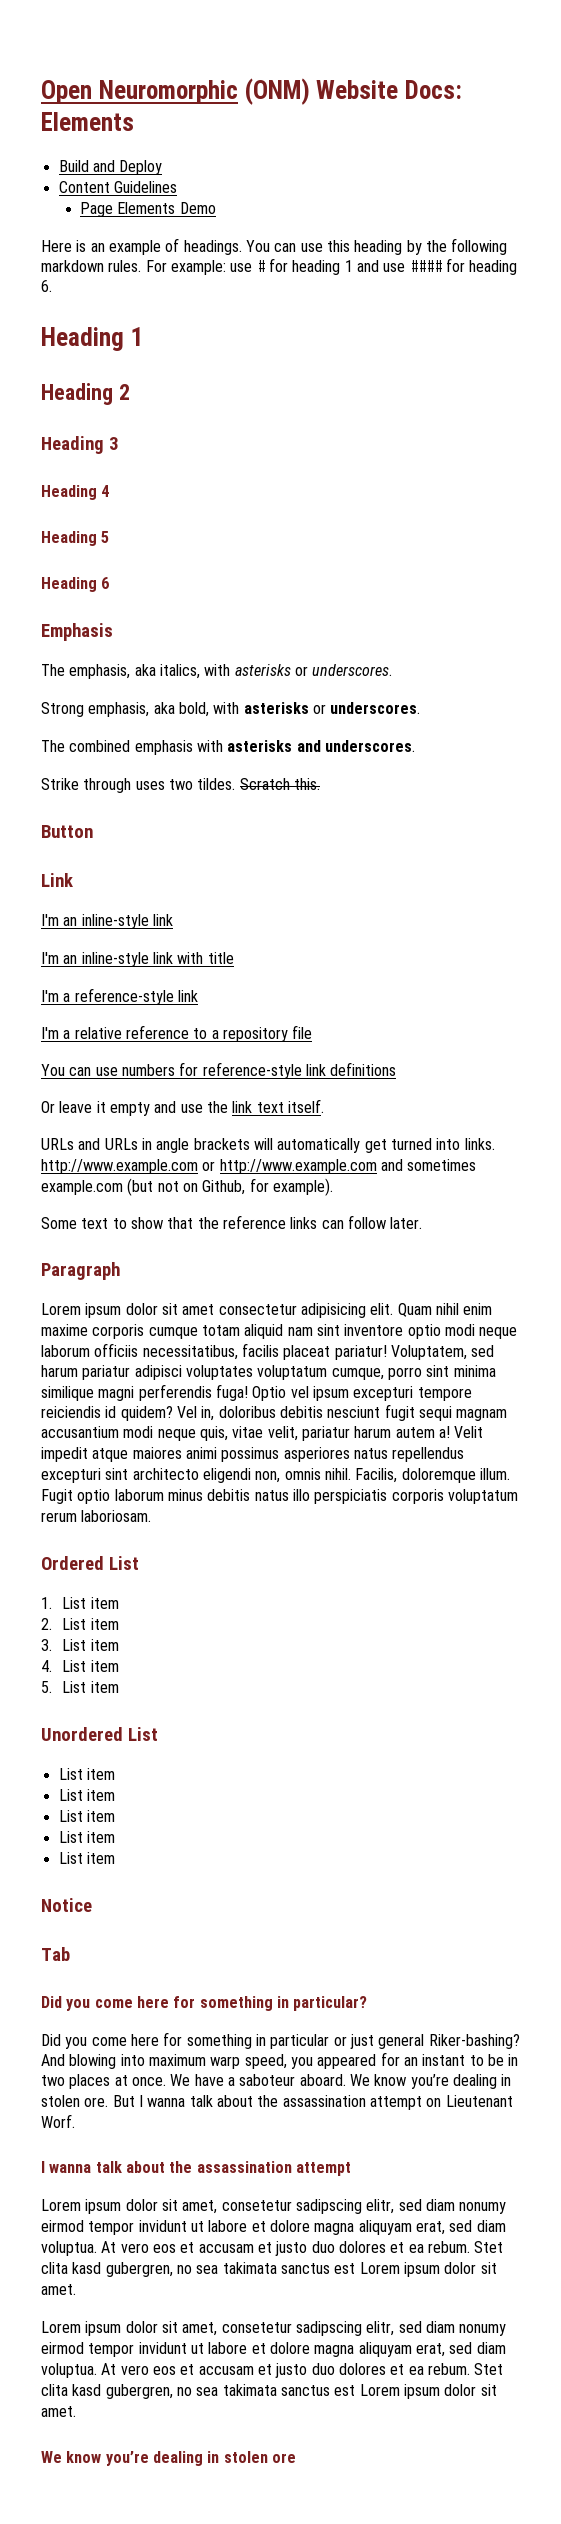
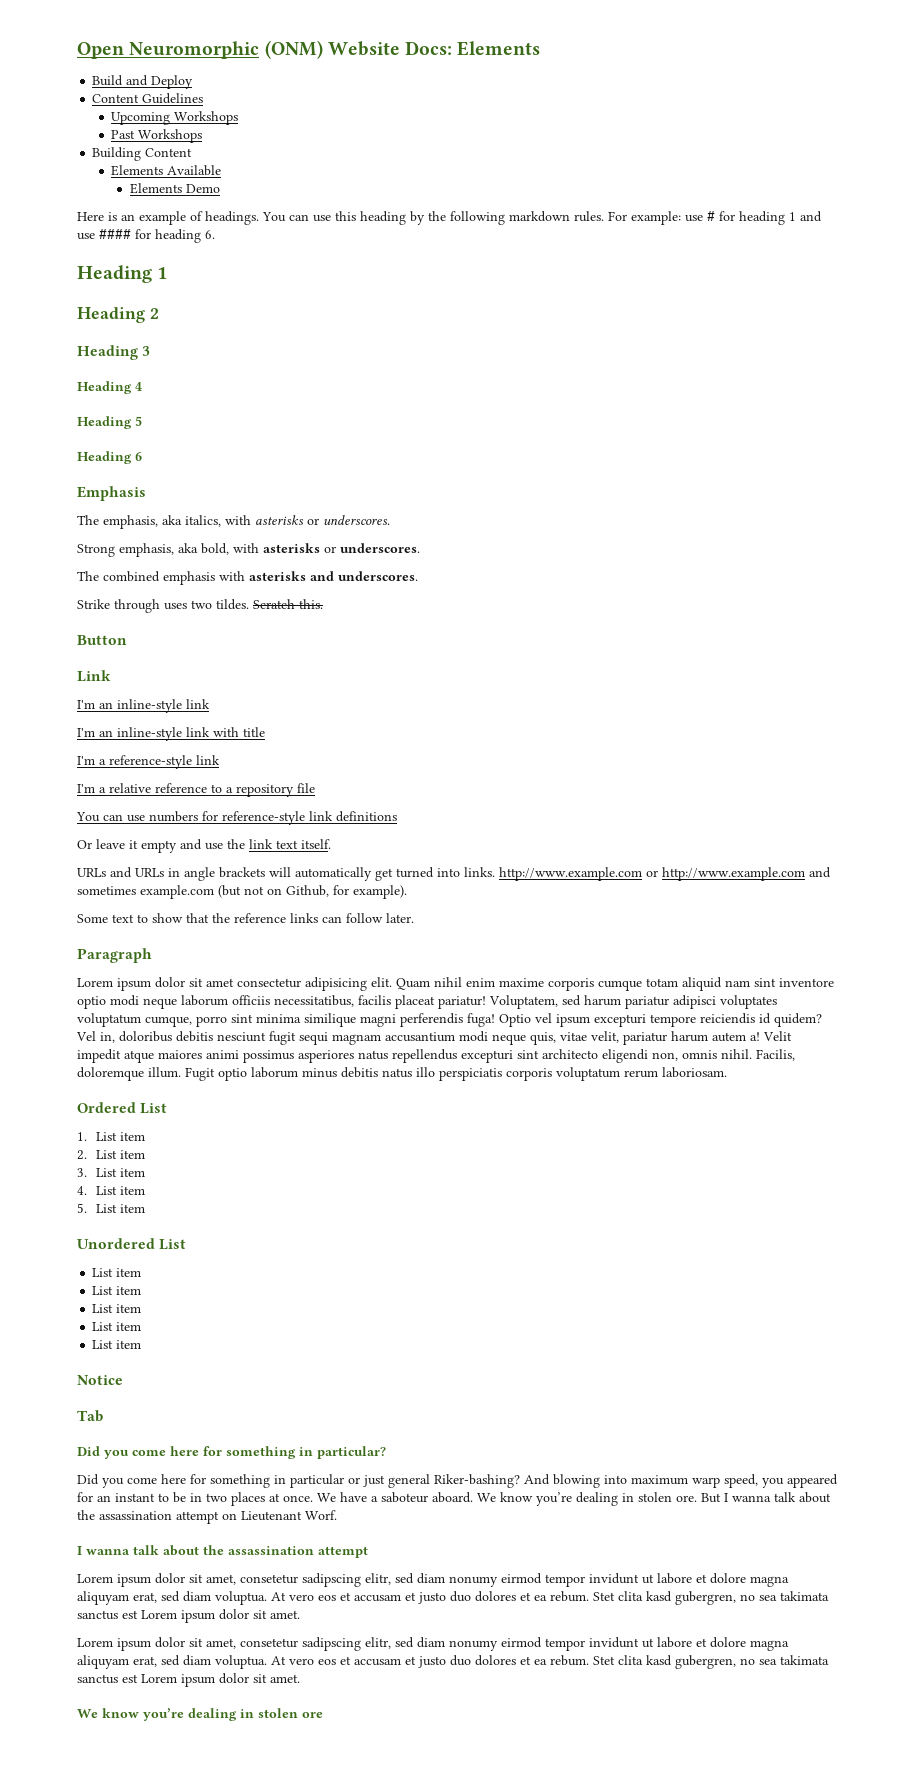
- Page Elements Demo
+ Upcoming Workshops
+ Past Workshops
+ Building Content
+ Elements Available
+ Elements Demo

